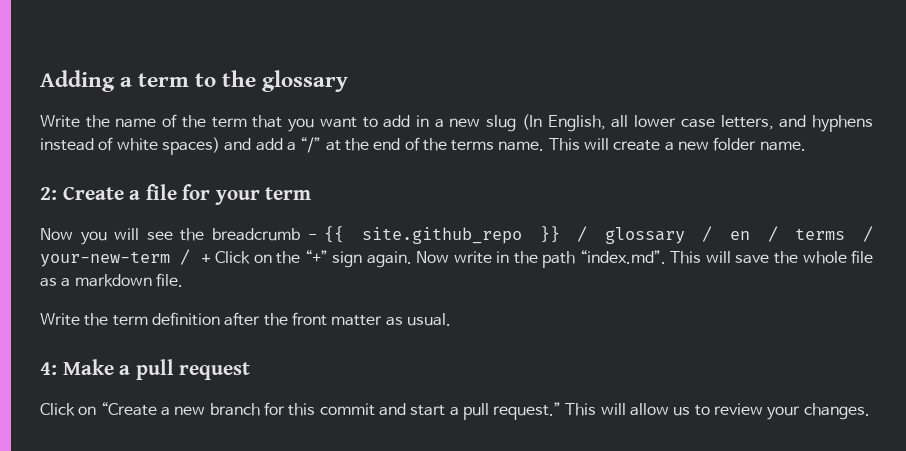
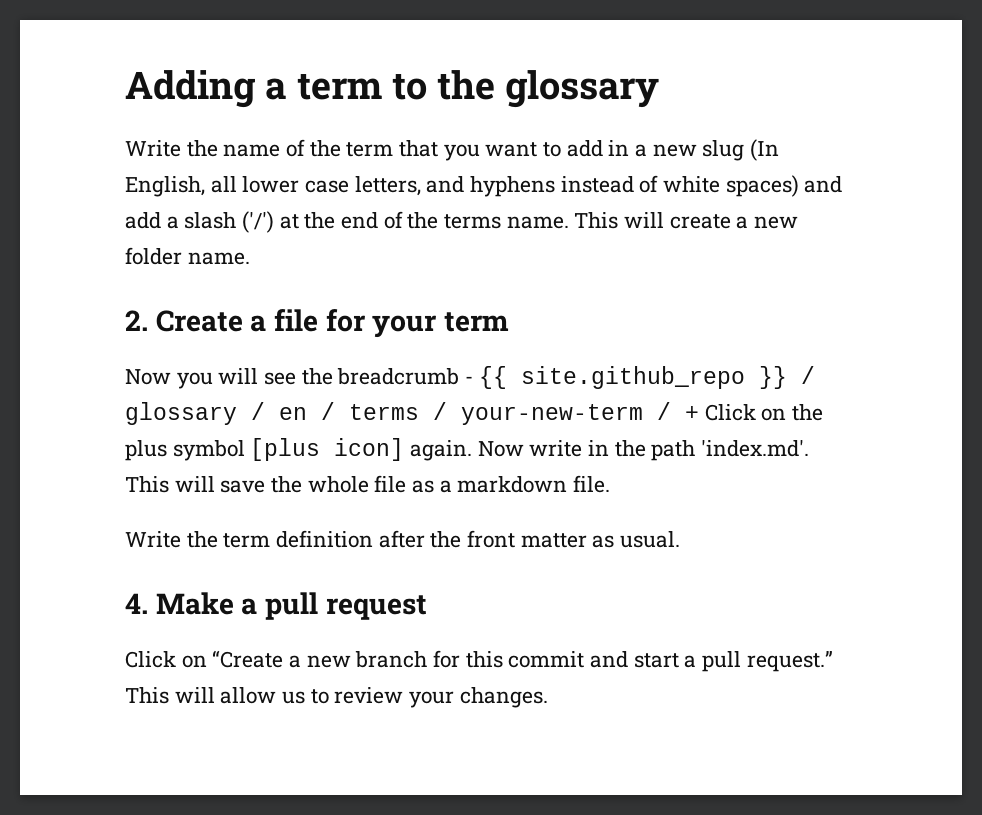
- Write the name of the term that you want to add in a new slug (In English, all lower case letters, and hyphens instead of white spaces) and add a “/” at the end of the terms name.
+ Write the name of the term that you want to add in a new slug (In English, all lower case letters, and hyphens instead of white spaces) and add a slash ('/') at the end of the terms name.
- 2: Create a file for your term
+ 2. Create a file for your term
- Now you will see the breadcrumb - {{ site.github_repo }} / glossary / en / terms / your-new-term / + Click on the “+” sign again.
+ Now you will see the breadcrumb - {{ site.github_repo }} / glossary / en / terms / your-new-term / + Click on the plus symbol [plus icon] again.
- Now write in the path “index.md”. This will save the whole file as a markdown file.
+ Now write in the path 'index.md'. This will save the whole file as a markdown file.
- 4: Make a pull request
+ 4. Make a pull request

